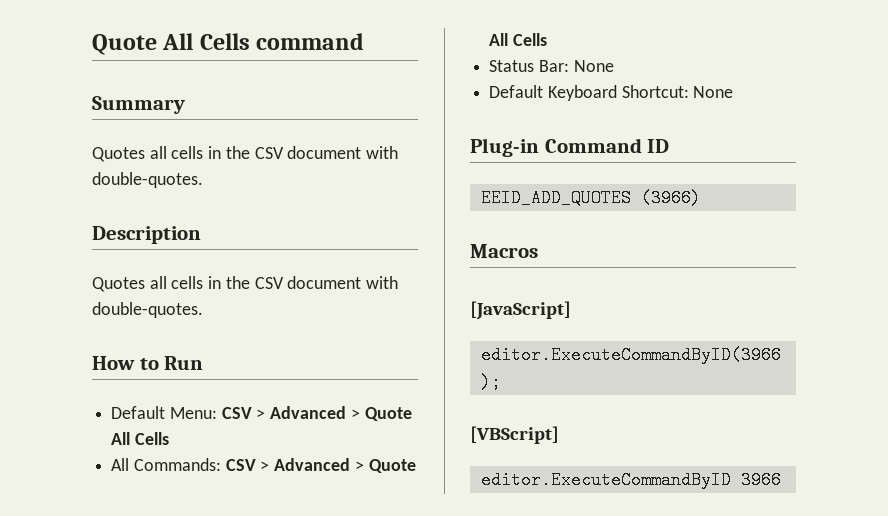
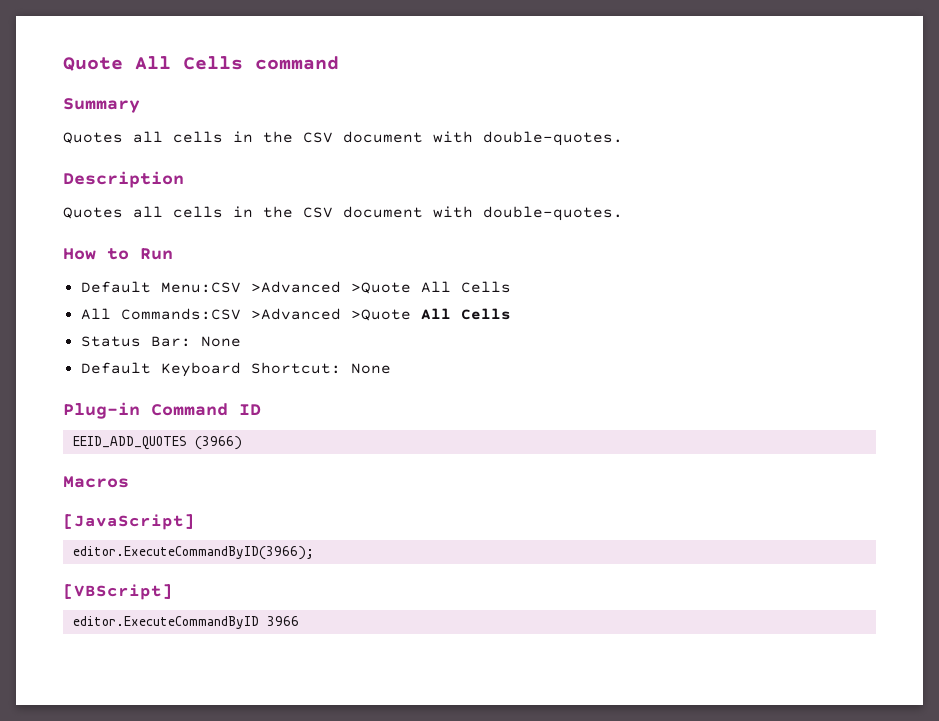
- Default Menu: CSV > Advanced > Quote All Cells
- All Commands: CSV > Advanced > Quote All Cells
+ Default Menu:CSV >Advanced >Quote All Cells
+ All Commands:CSV >Advanced >Quote All Cells

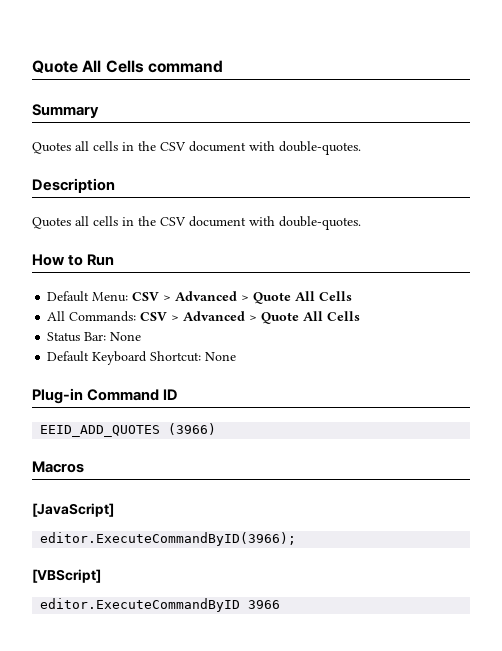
- Default Menu:CSV >Advanced >Quote All Cells
- All Commands:CSV >Advanced >Quote All Cells
+ Default Menu: CSV > Advanced > Quote All Cells
+ All Commands: CSV > Advanced > Quote All Cells

